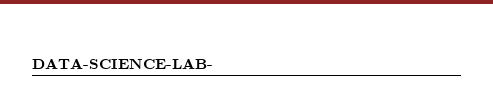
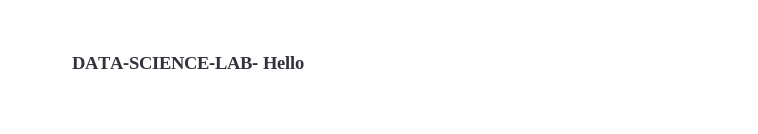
- DATA-SCIENCE-LAB-
+ DATA-SCIENCE-LAB- Hello

